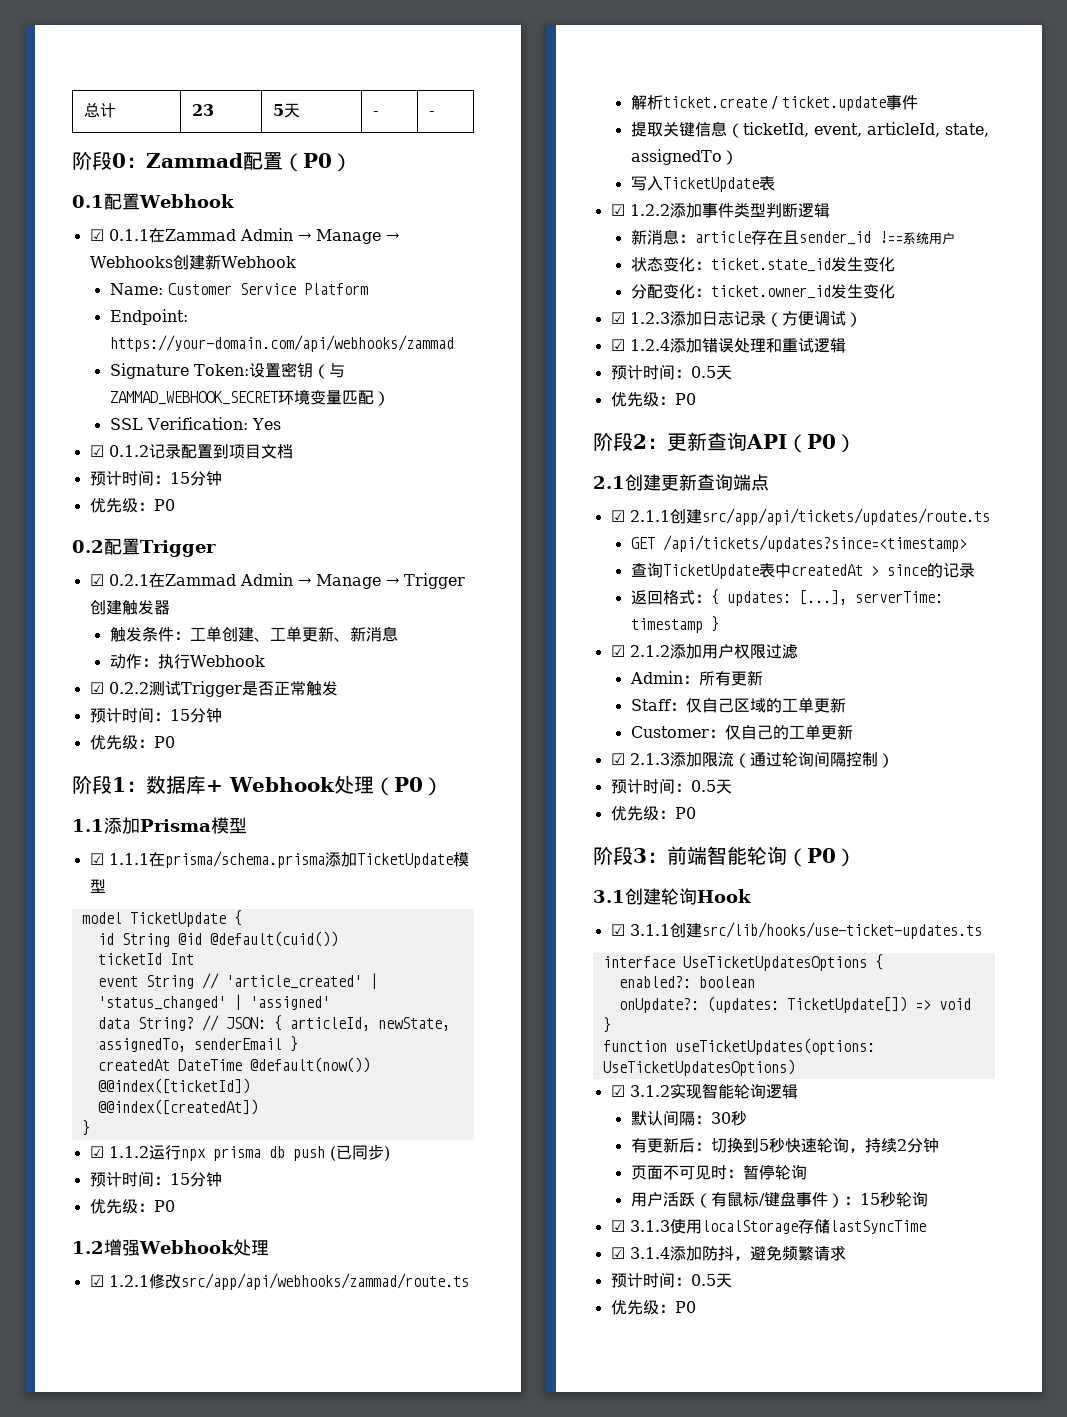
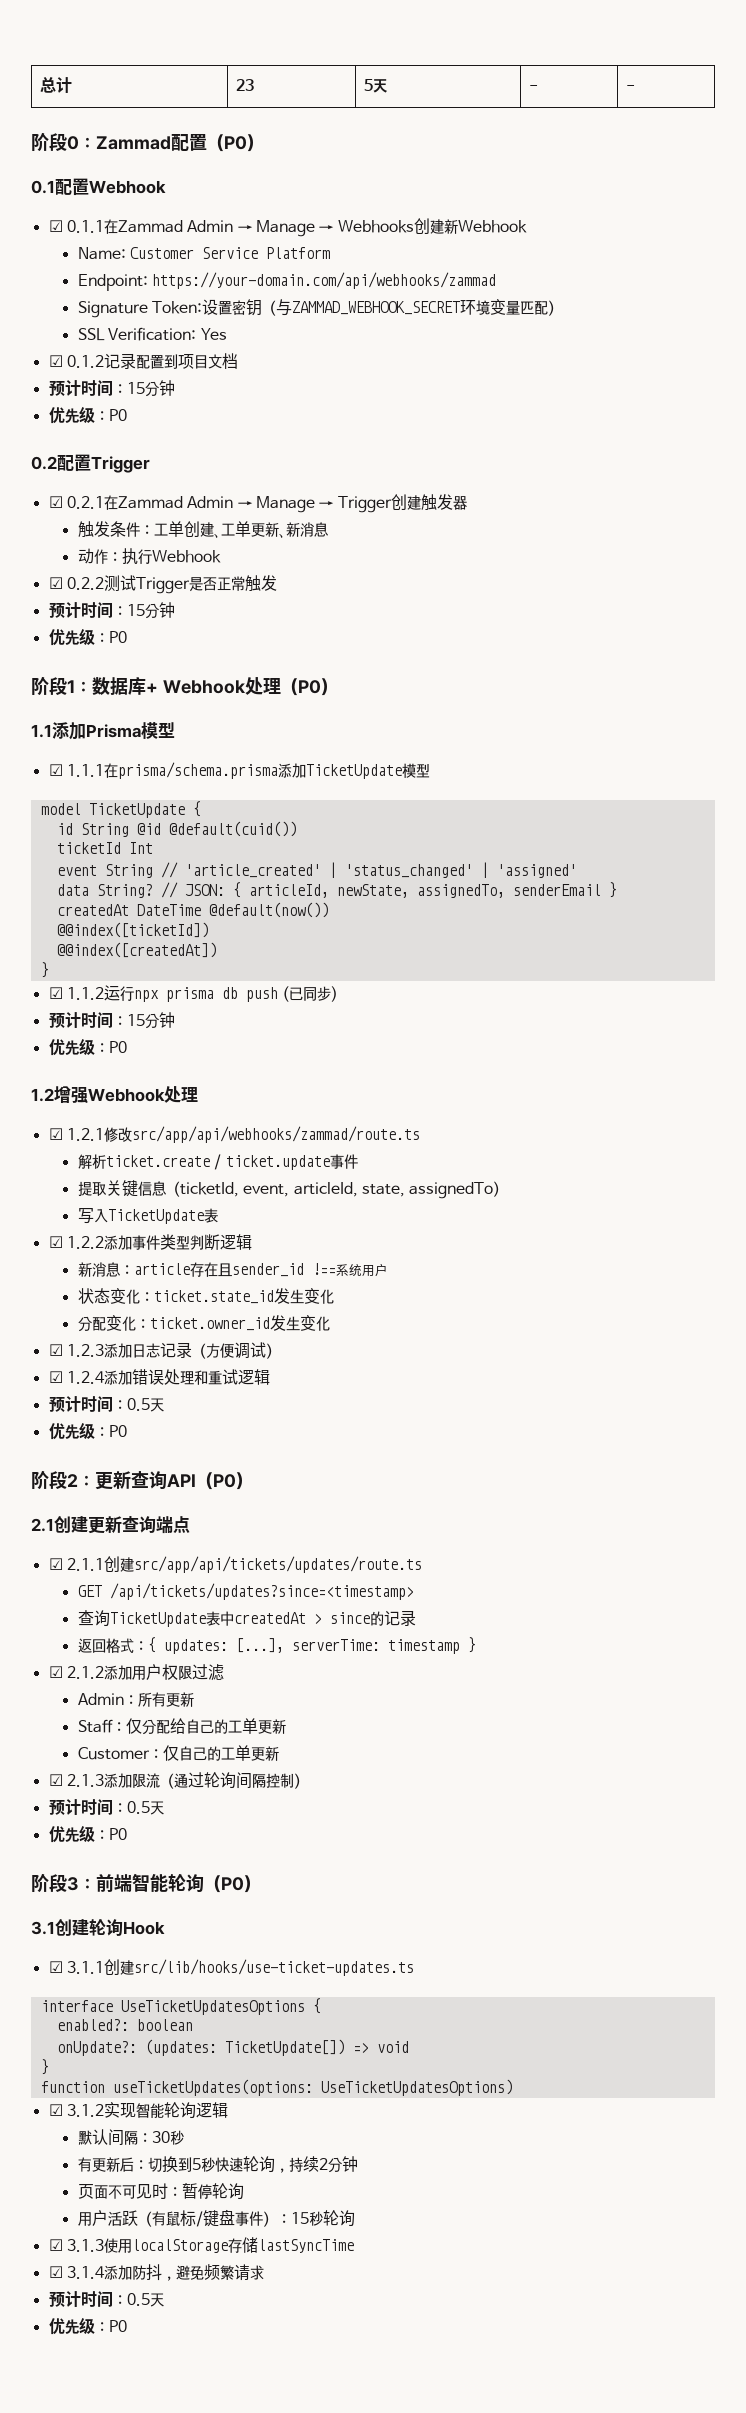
- Staff：仅自己区域的工单更新
+ Staff：仅分配给自己的工单更新

